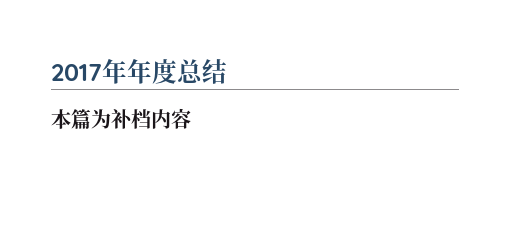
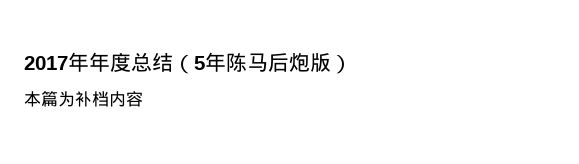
- 2017年年度总结
+ 2017年年度总结（5年陈马后炮版）

